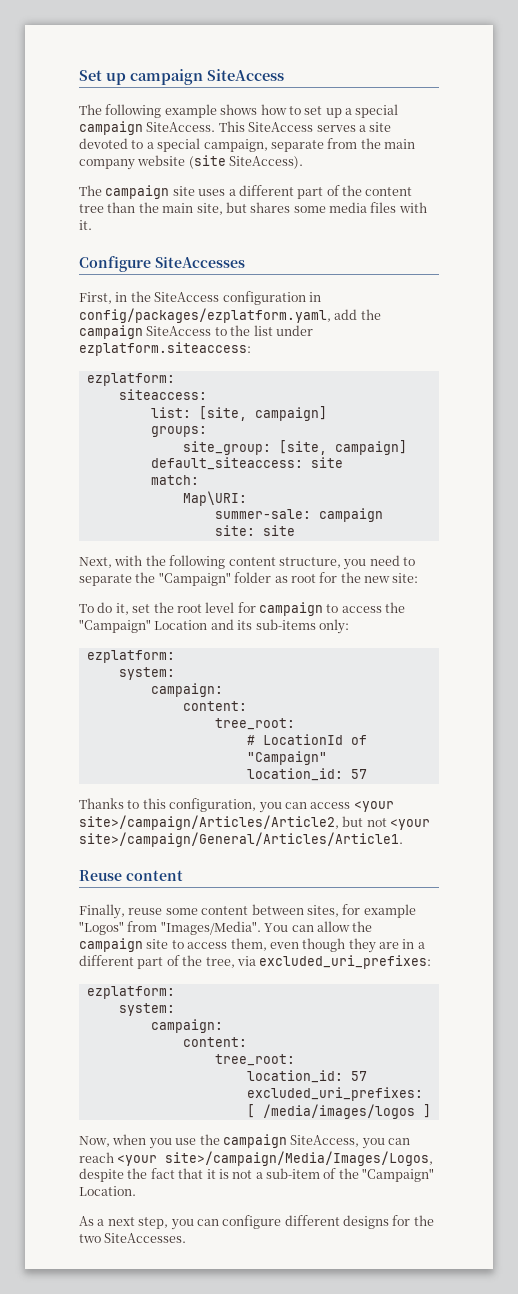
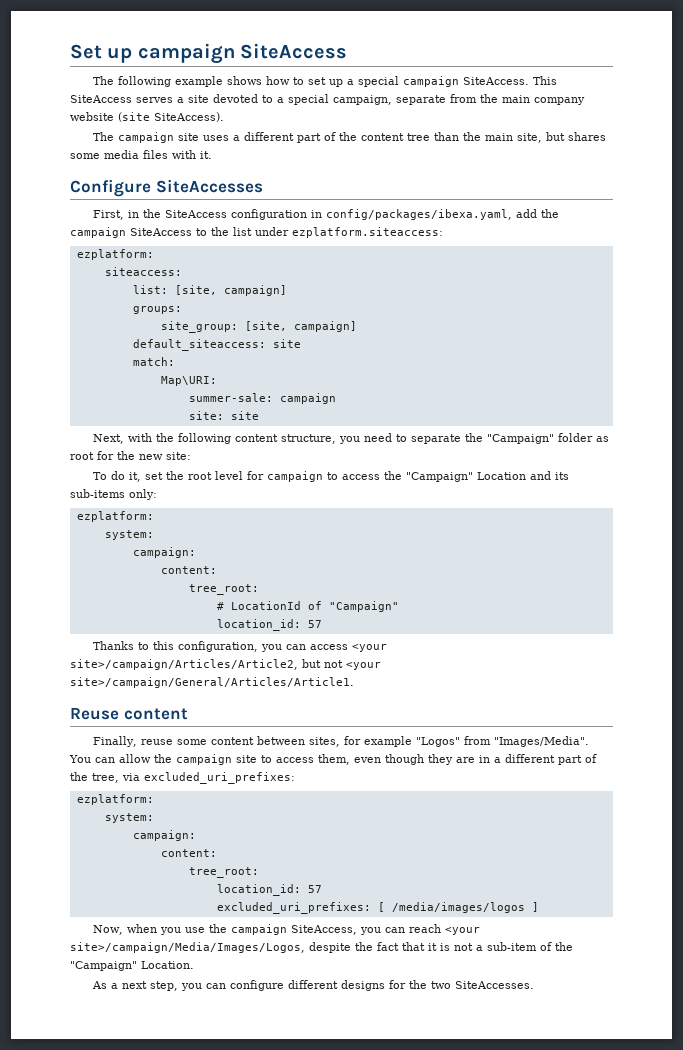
- First, in the SiteAccess configuration in config/packages/ezplatform.yaml, add the campaign SiteAccess to the list under ezplatform.siteaccess:
+ First, in the SiteAccess configuration in config/packages/ibexa.yaml, add the campaign SiteAccess to the list under ezplatform.siteaccess:

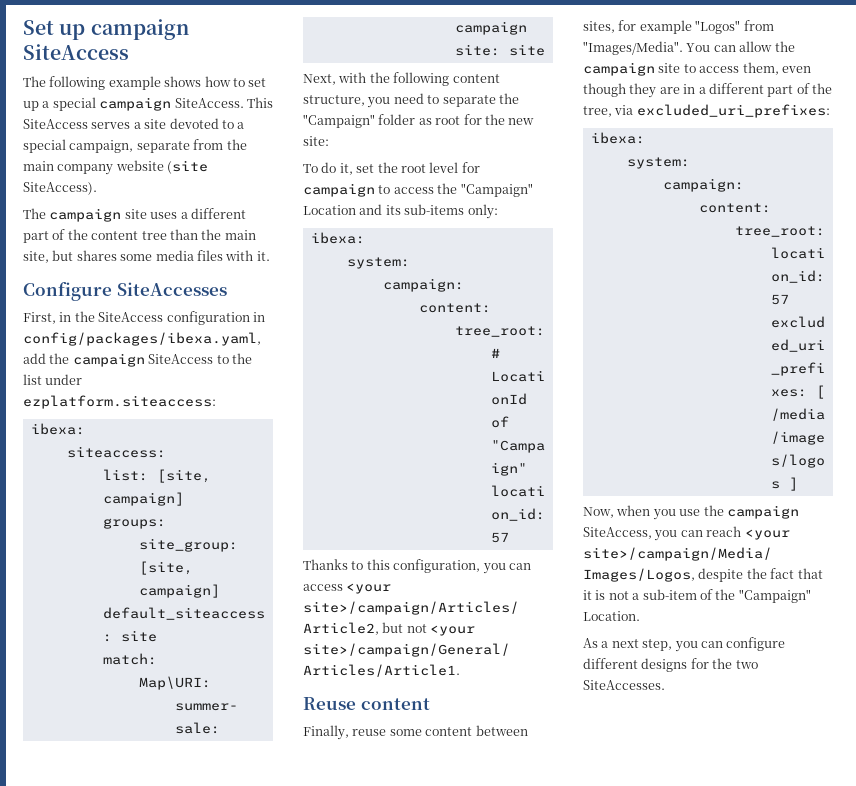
  First, in the SiteAccess configuration in config/packages/ibexa.yaml, add the campaign SiteAccess to the list under ezplatform.siteaccess:
- ezplatform:
+ ibexa:
  To do it, set the root level for campaign to access the "Campaign" Location and its sub-items only:
- ezplatform:
+ ibexa:
  You can allow the campaign site to access them, even though they are in a different part of the tree, via excluded_uri_prefixes:
- ezplatform:
+ ibexa:

